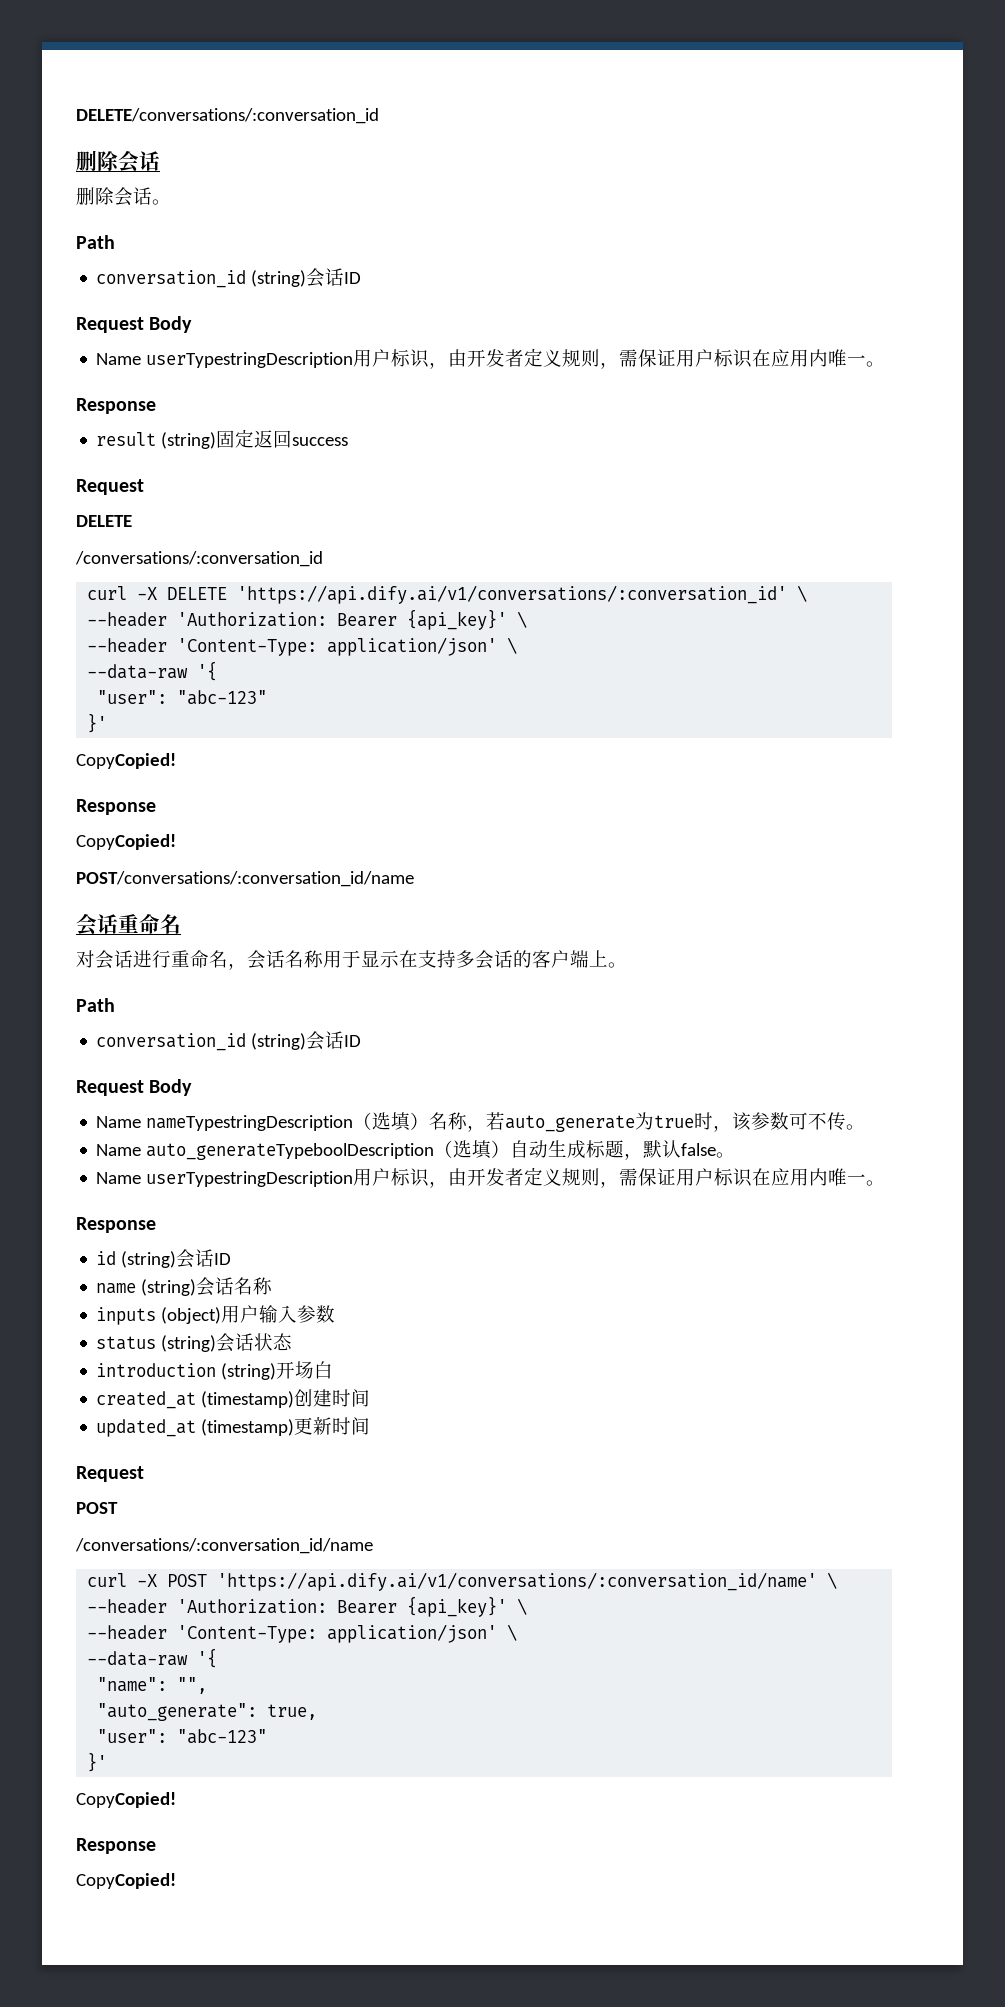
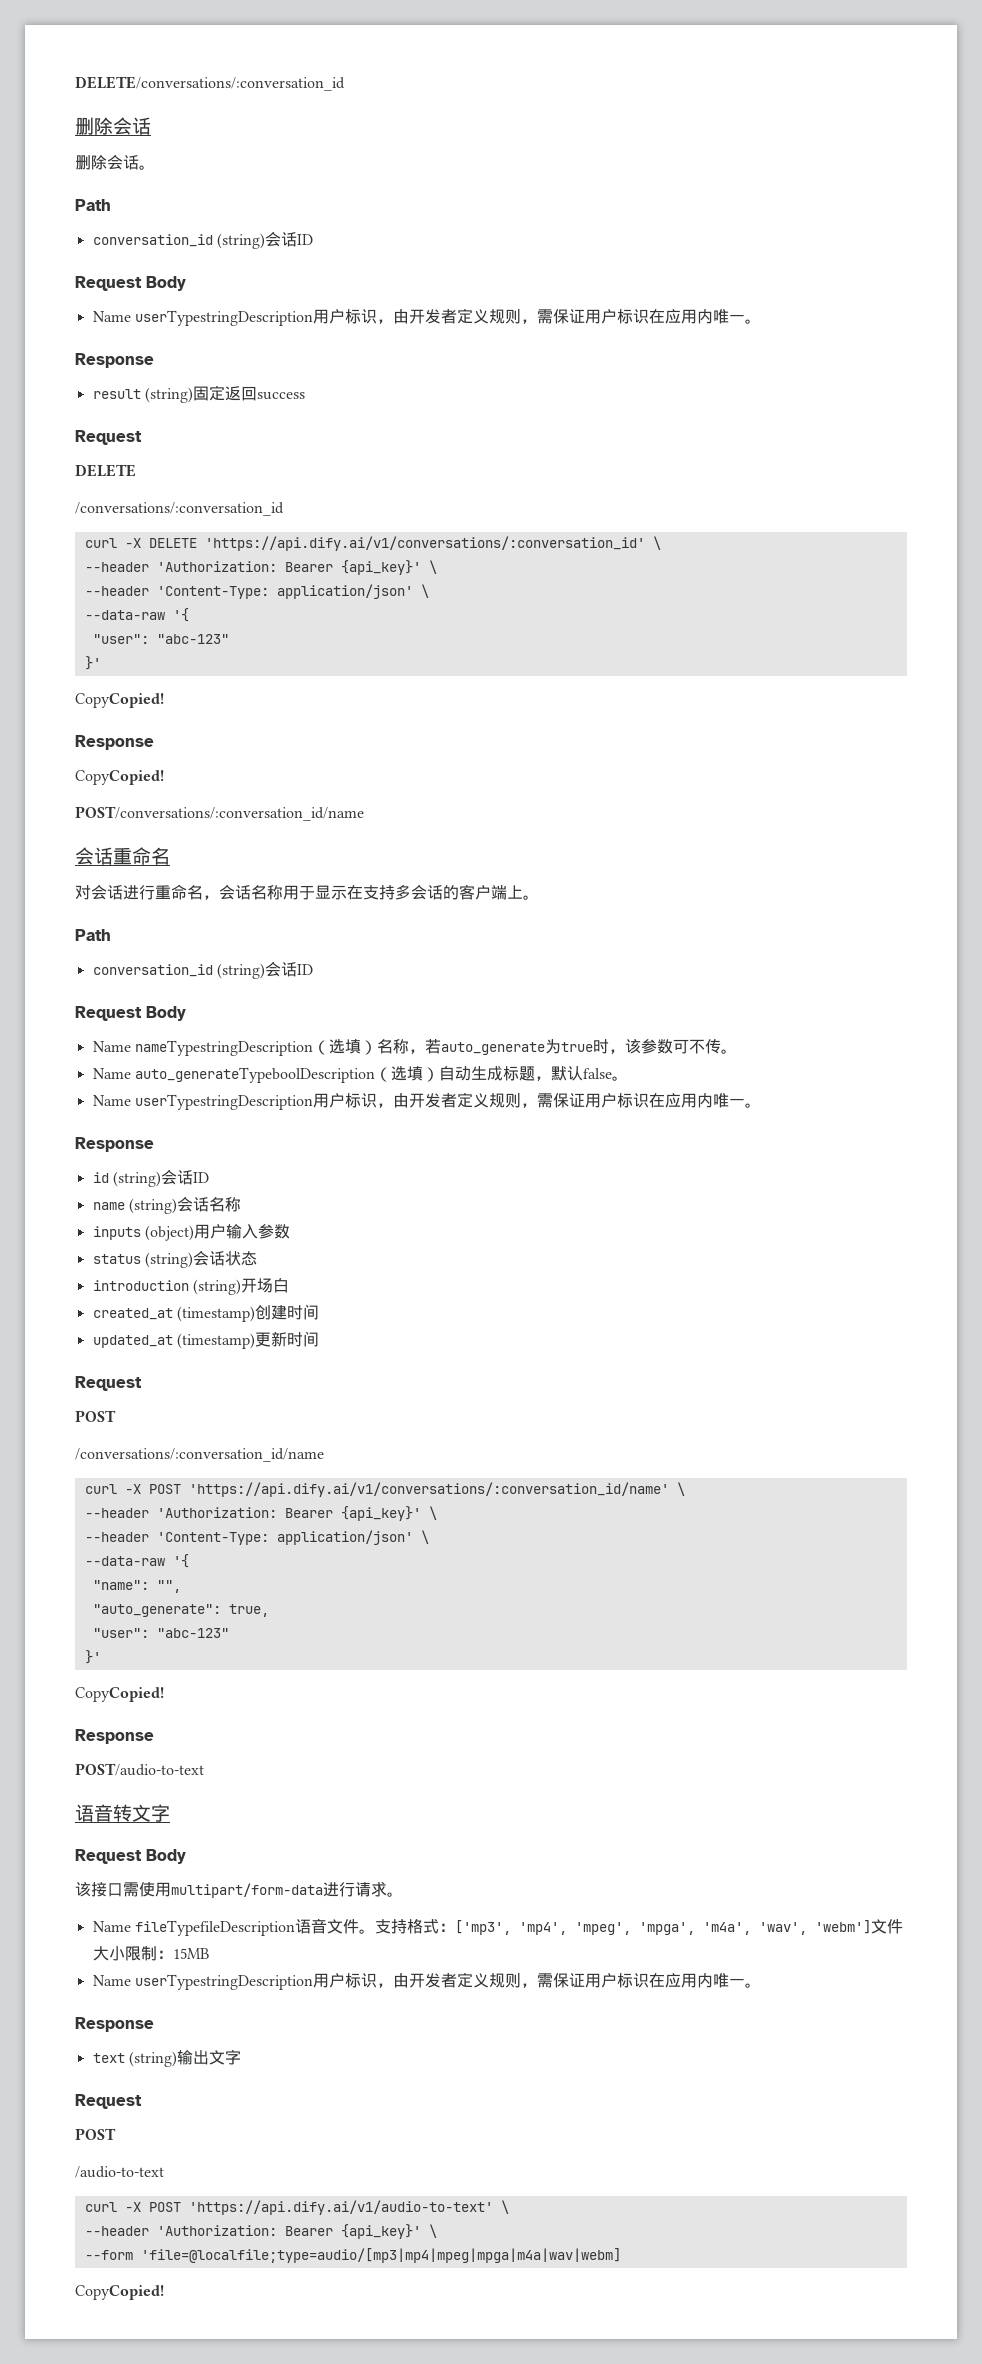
+ POST/audio-to-text
+ 语音转文字
+ Request Body
+ 该接口需使用multipart/form-data进行请求。
+ Name fileTypefileDescription语音文件。支持格式：['mp3', 'mp4', 'mpeg', 'mpga', 'm4a', 'wav', 'webm']文件大小限制：15MB
+ Name userTypestringDescription用户标识，由开发者定义规则，需保证用户标识在应用内唯一。
+ Response
+ text (string)输出文字
+ Request
+ POST
+ /audio-to-text
+ curl -X POST 'https://api.dify.ai/v1/audio-to-text' \
+ --header 'Authorization: Bearer {api_key}' \
+ --form 'file=@localfile;type=audio/[mp3|mp4|mpeg|mpga|m4a|wav|webm]

